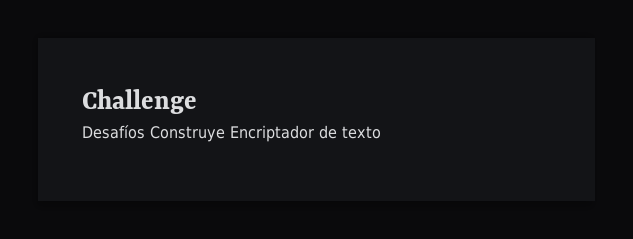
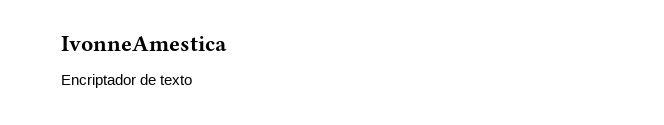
- Challenge
- Desafíos Construye Encriptador de texto
+ IvonneAmestica
+ Encriptador de texto

